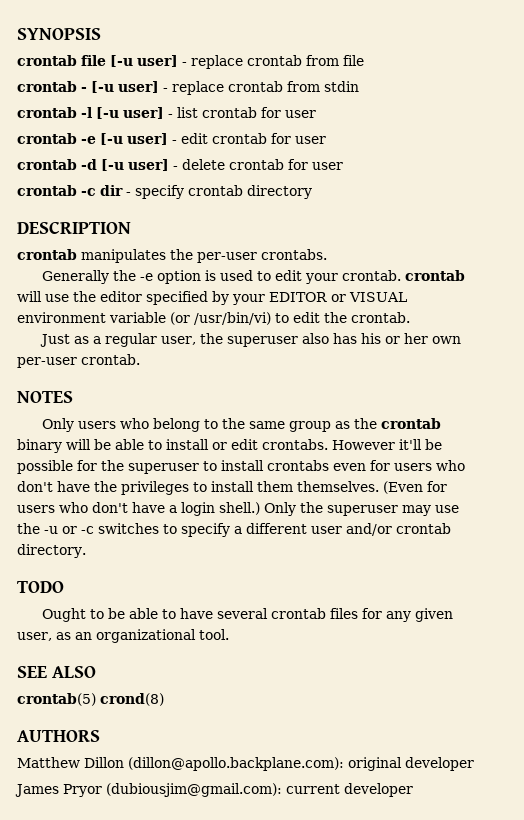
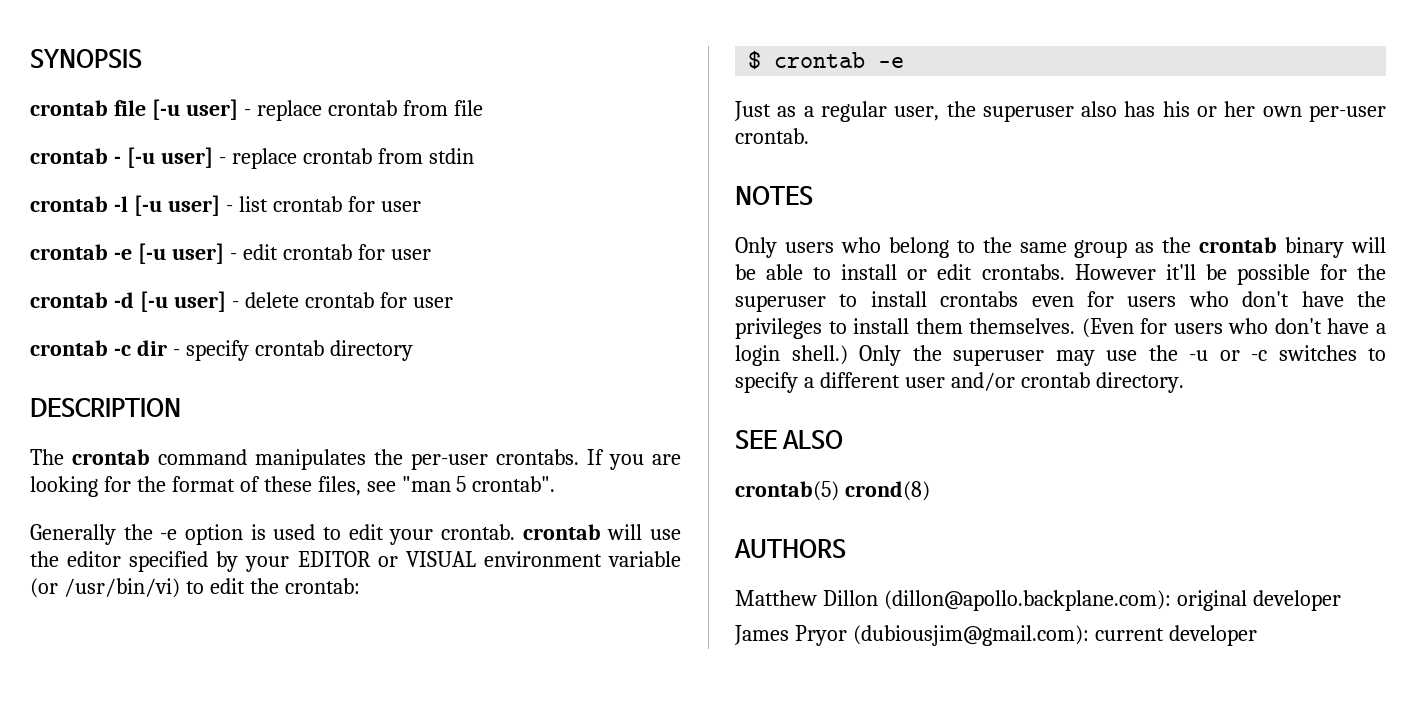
- crontab manipulates the per-user crontabs.
+ The crontab command manipulates the per-user crontabs. If you are looking for the format of these files, see "man 5 crontab".
- Generally the -e option is used to edit your crontab. crontab will use the editor specified by your EDITOR or VISUAL environment variable (or /usr/bin/vi) to edit the crontab.
+ Generally the -e option is used to edit your crontab. crontab will use the editor specified by your EDITOR or VISUAL environment variable (or /usr/bin/vi) to edit the crontab:
+ $ crontab -e
- TODO
- Ought to be able to have several crontab files for any given user, as an organizational tool.

